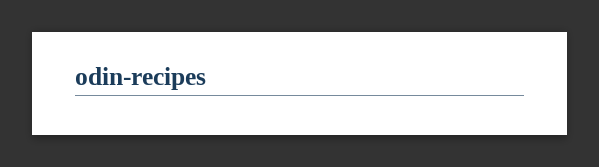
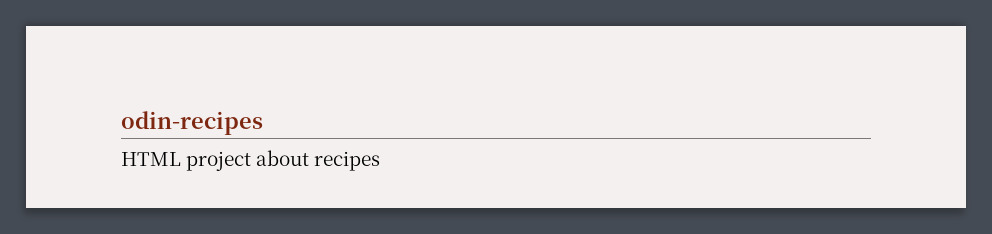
+ HTML project about recipes

